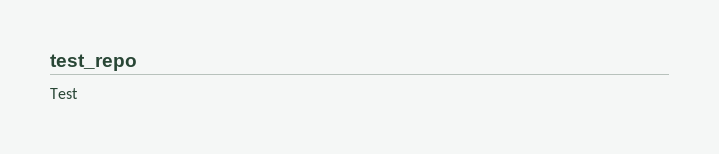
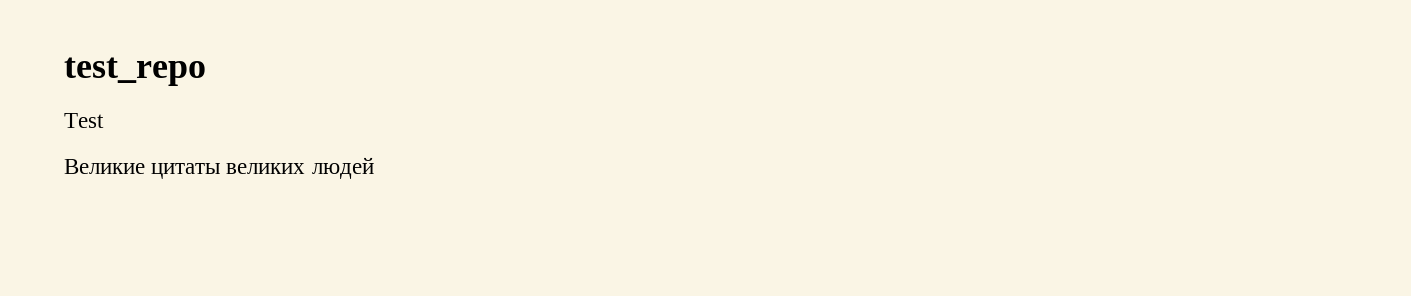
+ Великие цитаты великих людей

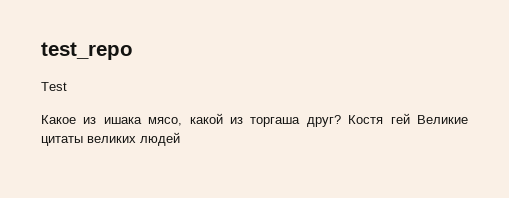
- Великие цитаты великих людей
+ Какое из ишака мясо, какой из торгаша друг? Костя гей Великие цитаты великих людей

